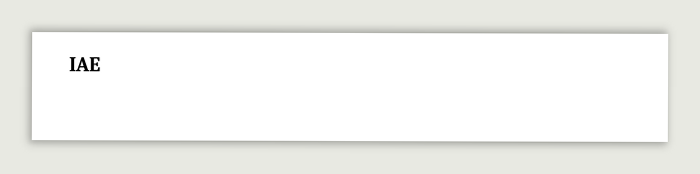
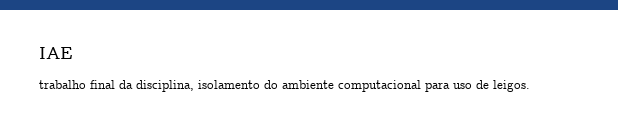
+ trabalho final da disciplina, isolamento do ambiente computacional para uso de leigos.

